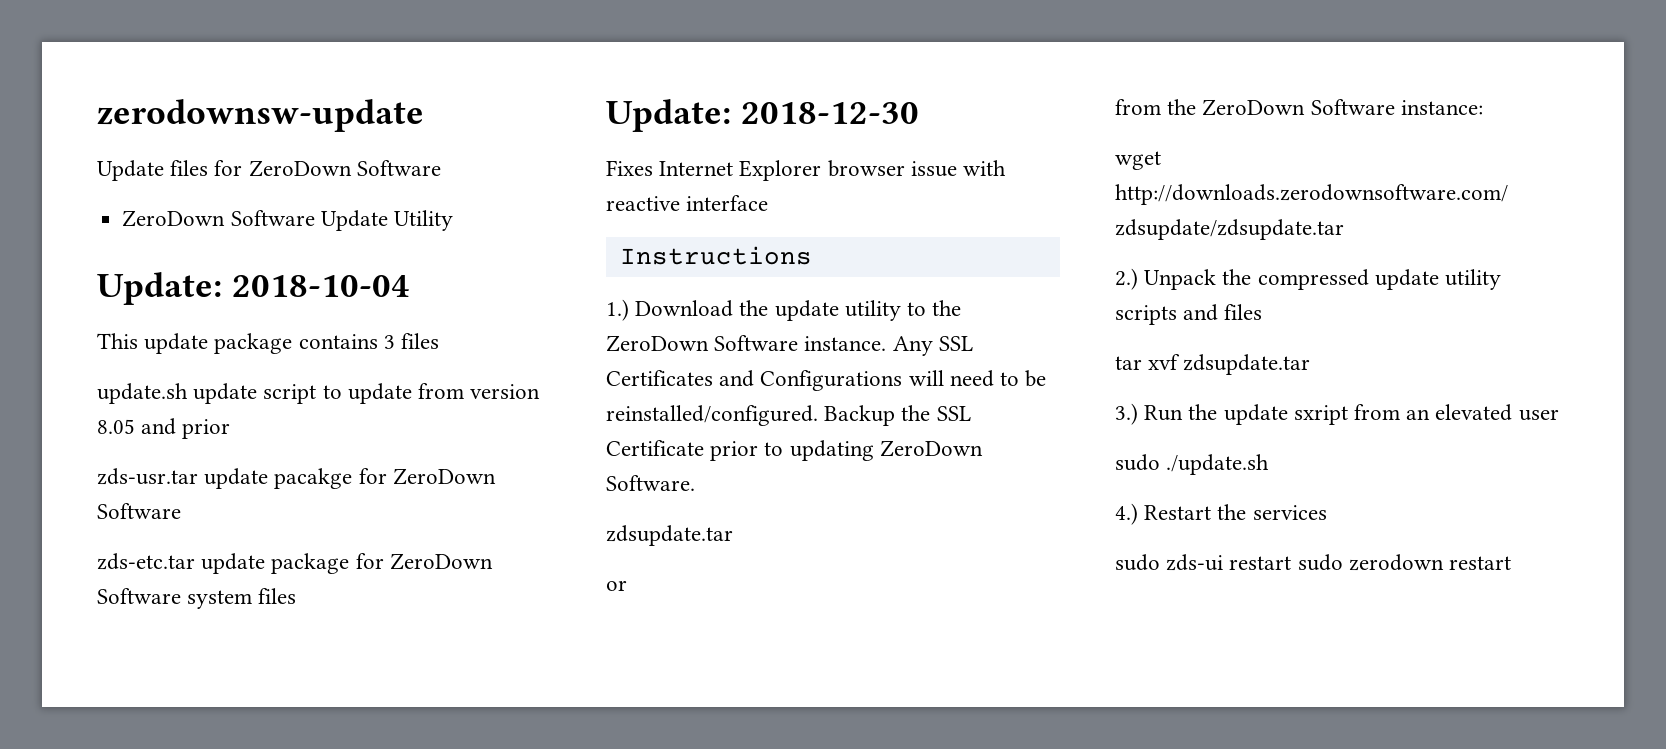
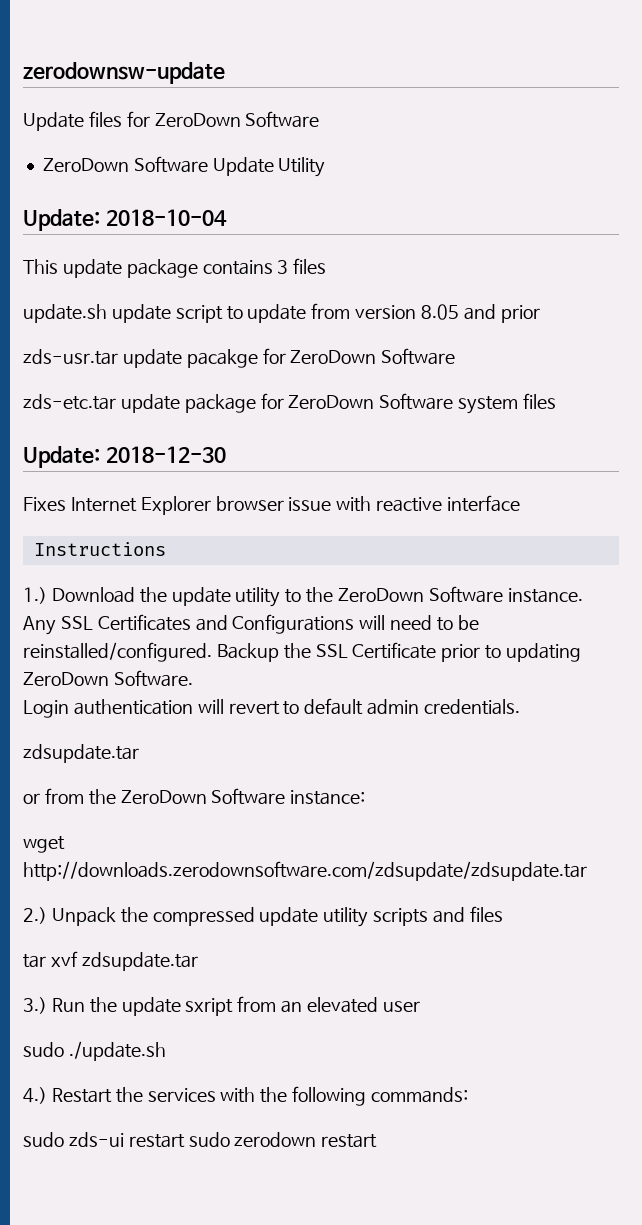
+ Login authentication will revert to default admin credentials.
- or
- from the ZeroDown Software instance:
+ or from the ZeroDown Software instance:
- 4.) Restart the services
+ 4.) Restart the services with the following commands:

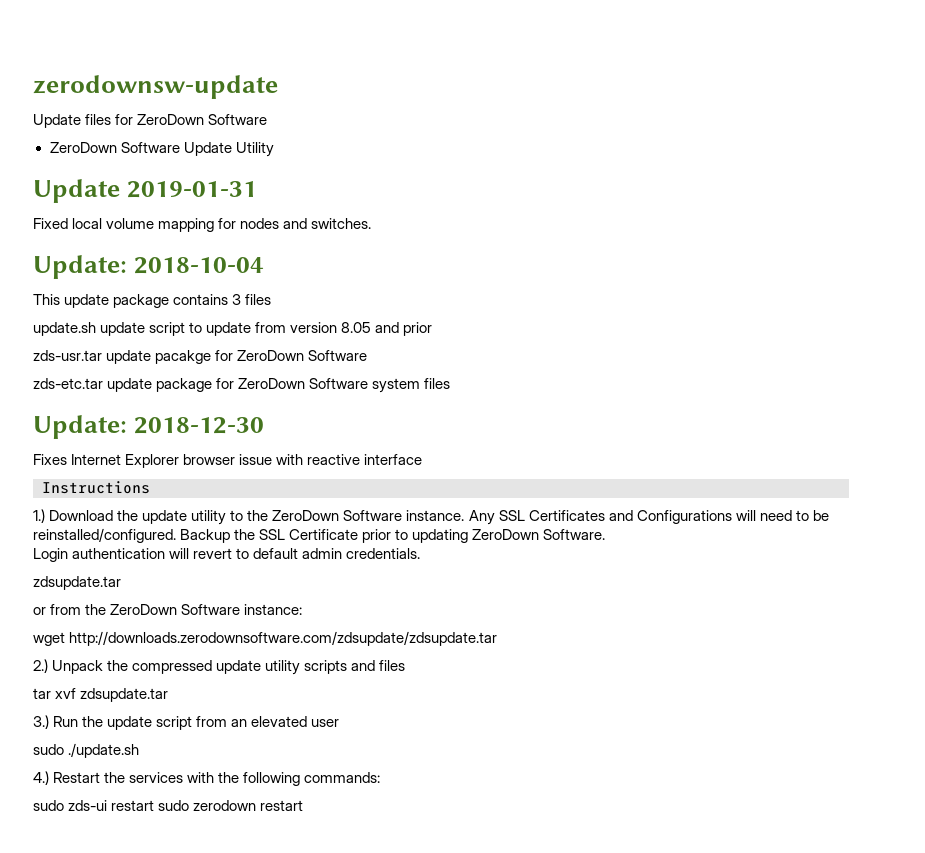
+ Update 2019-01-31
+ Fixed local volume mapping for nodes and switches.
- 3.) Run the update sxript from an elevated user
+ 3.) Run the update script from an elevated user

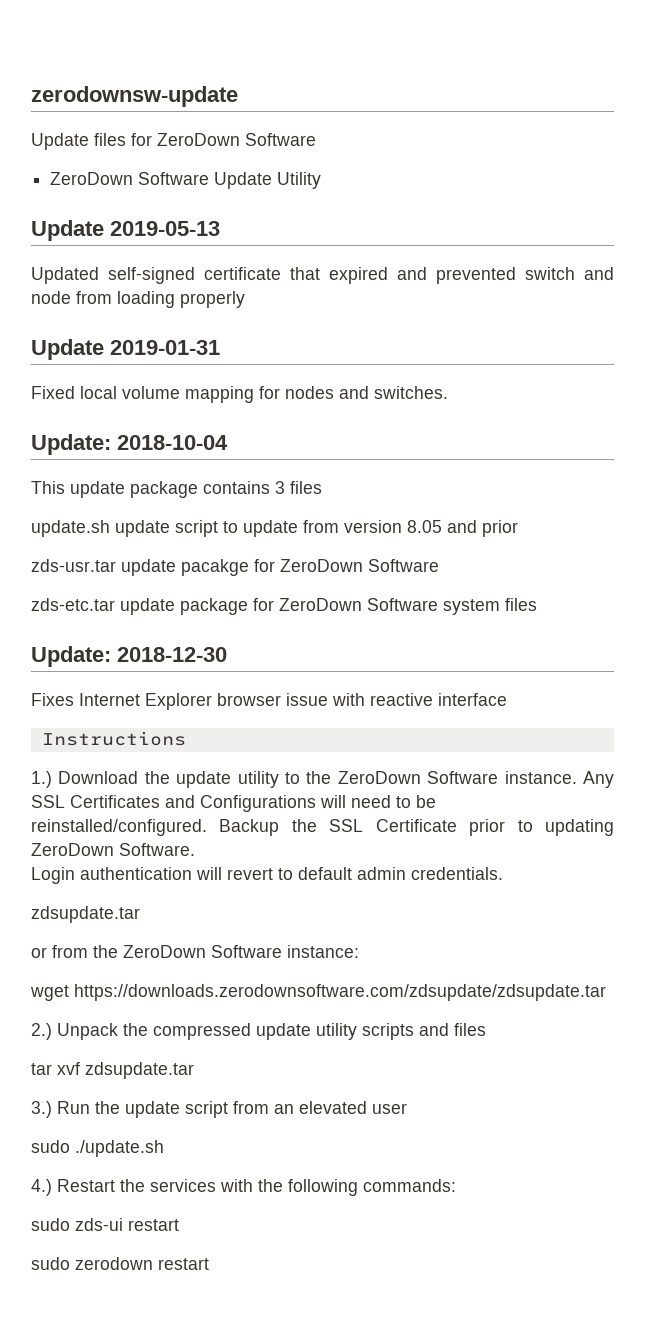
+ Update 2019-05-13
+ Updated self-signed certificate that expired and prevented switch and node from loading properly
- wget http://downloads.zerodownsoftware.com/zdsupdate/zdsupdate.tar
+ wget https://downloads.zerodownsoftware.com/zdsupdate/zdsupdate.tar
- sudo zds-ui restart sudo zerodown restart
+ sudo zds-ui restart
+ sudo zerodown restart

